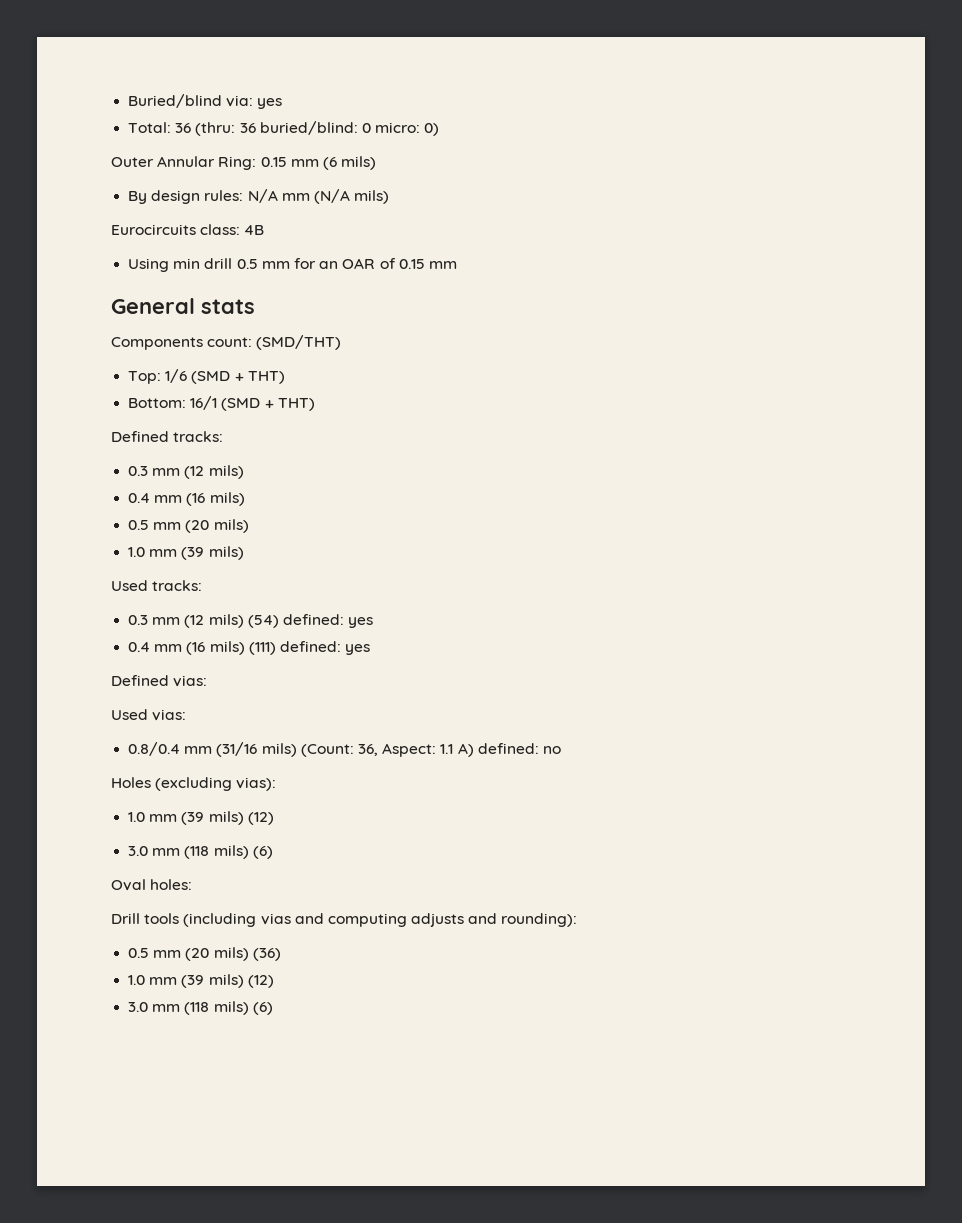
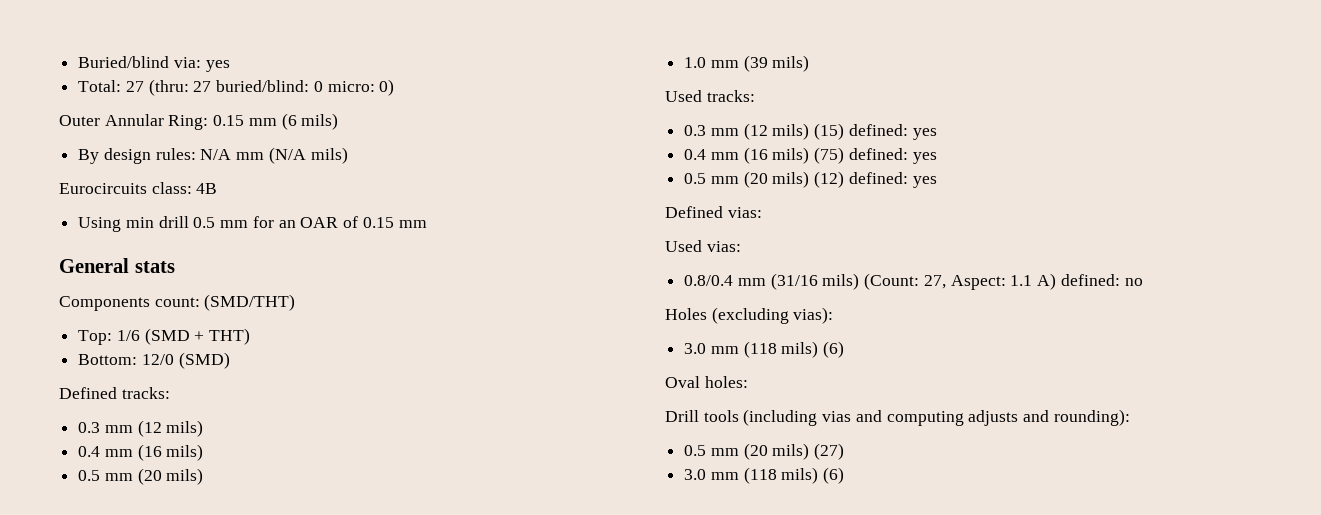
- Total: 36 (thru: 36 buried/blind: 0 micro: 0)
+ Total: 27 (thru: 27 buried/blind: 0 micro: 0)
- Bottom: 16/1 (SMD + THT)
+ Bottom: 12/0 (SMD)
- 0.3 mm (12 mils) (54) defined: yes
+ 0.3 mm (12 mils) (15) defined: yes
- 0.4 mm (16 mils) (111) defined: yes
+ 0.4 mm (16 mils) (75) defined: yes
+ 0.5 mm (20 mils) (12) defined: yes
- 0.8/0.4 mm (31/16 mils) (Count: 36, Aspect: 1.1 A) defined: no
+ 0.8/0.4 mm (31/16 mils) (Count: 27, Aspect: 1.1 A) defined: no
  Holes (excluding vias):
- 1.0 mm (39 mils) (12)
- 0.5 mm (20 mils) (36)
- 1.0 mm (39 mils) (12)
+ 0.5 mm (20 mils) (27)

